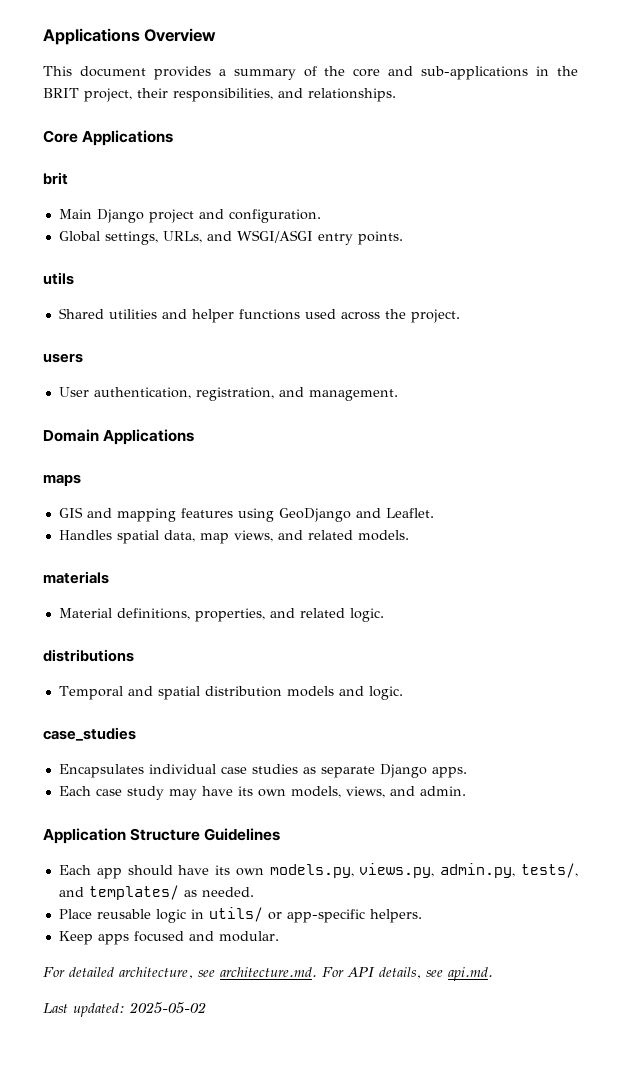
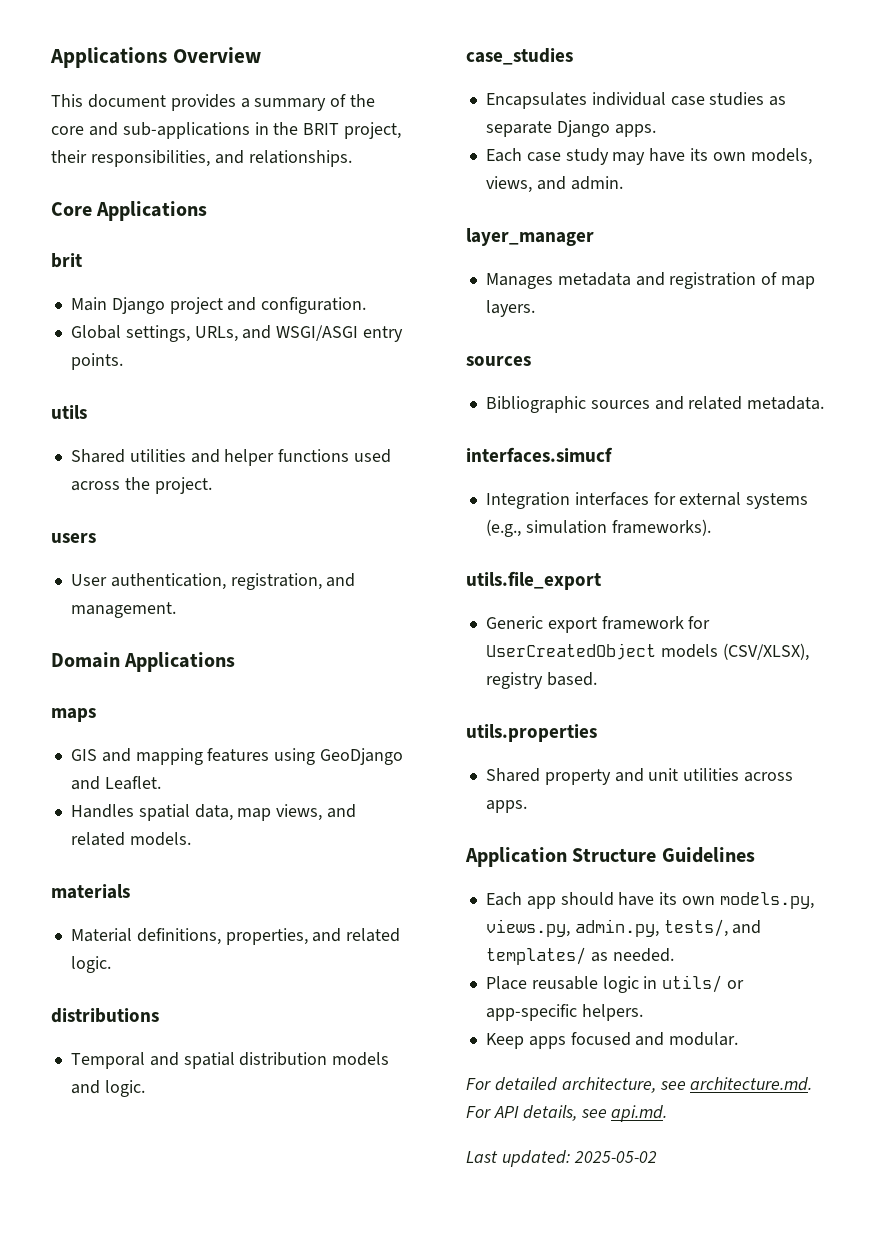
+ layer_manager
+ Manages metadata and registration of map layers.
+ sources
+ Bibliographic sources and related metadata.
+ interfaces.simucf
+ Integration interfaces for external systems (e.g., simulation frameworks).
+ utils.file_export
+ Generic export framework for UserCreatedObject models (CSV/XLSX), registry based.
+ utils.properties
+ Shared property and unit utilities across apps.

